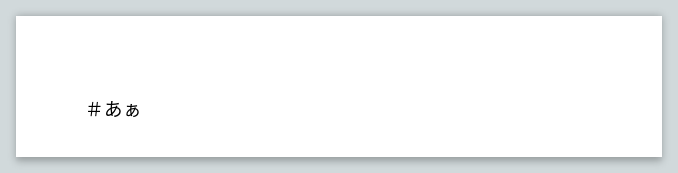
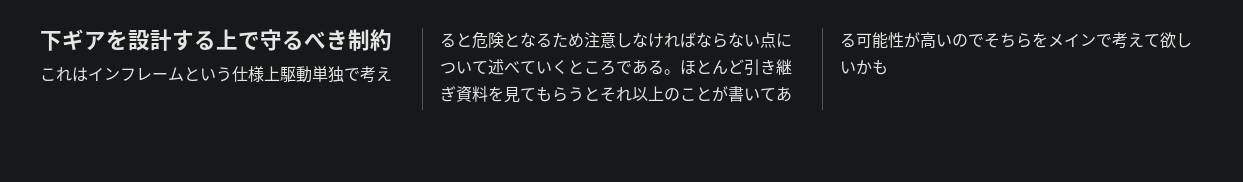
- ＃あぁ
+ 下ギアを設計する上で守るべき制約
+ これはインフレームという仕様上駆動単独で考えると危険となるため注意しなければならない点について述べていくところである。ほとんど引き継ぎ資料を見てもらうとそれ以上のことが書いてある可能性が高いのでそちらをメインで考えて欲しいかも

